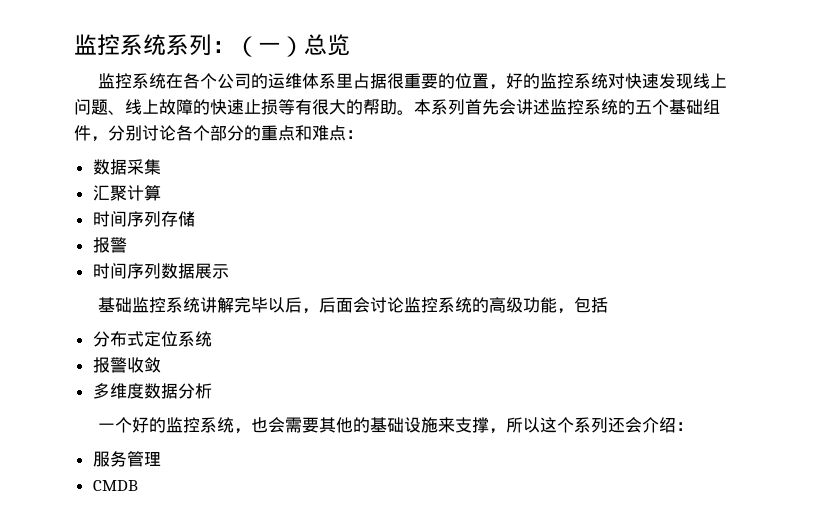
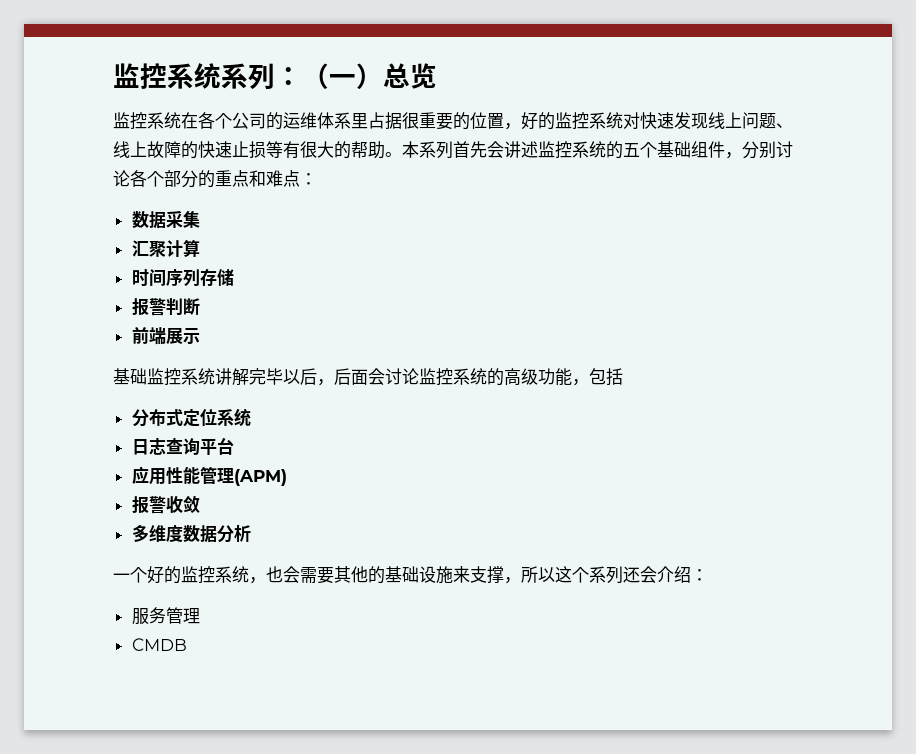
  时间序列存储
- 报警
- 时间序列数据展示
+ 报警判断
+ 前端展示
+ 日志查询平台
+ 应用性能管理(APM)

